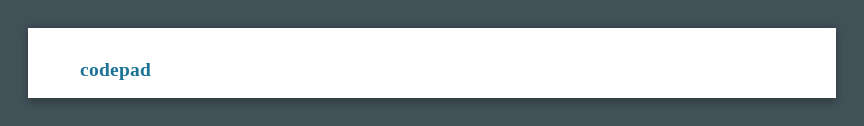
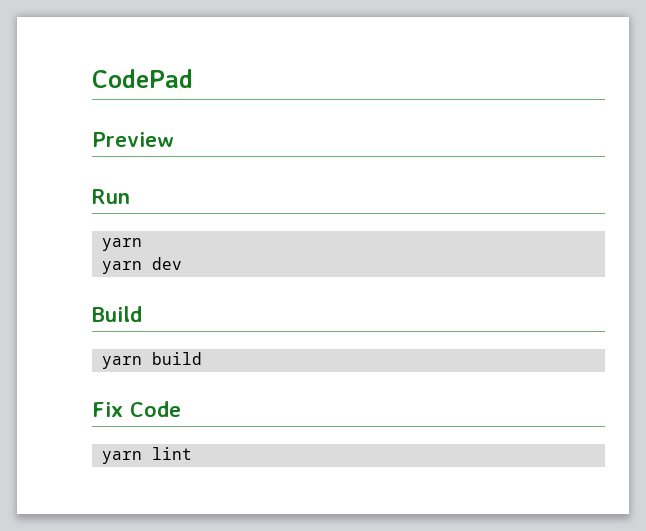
- codepad
+ CodePad
+ Preview
+ Run
+ yarn
+ yarn dev
+ Build
+ yarn build
+ Fix Code
+ yarn lint

